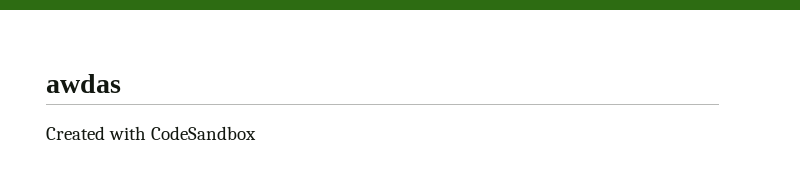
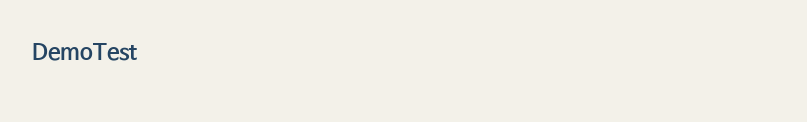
- awdas
- Created with CodeSandbox
+ DemoTest

